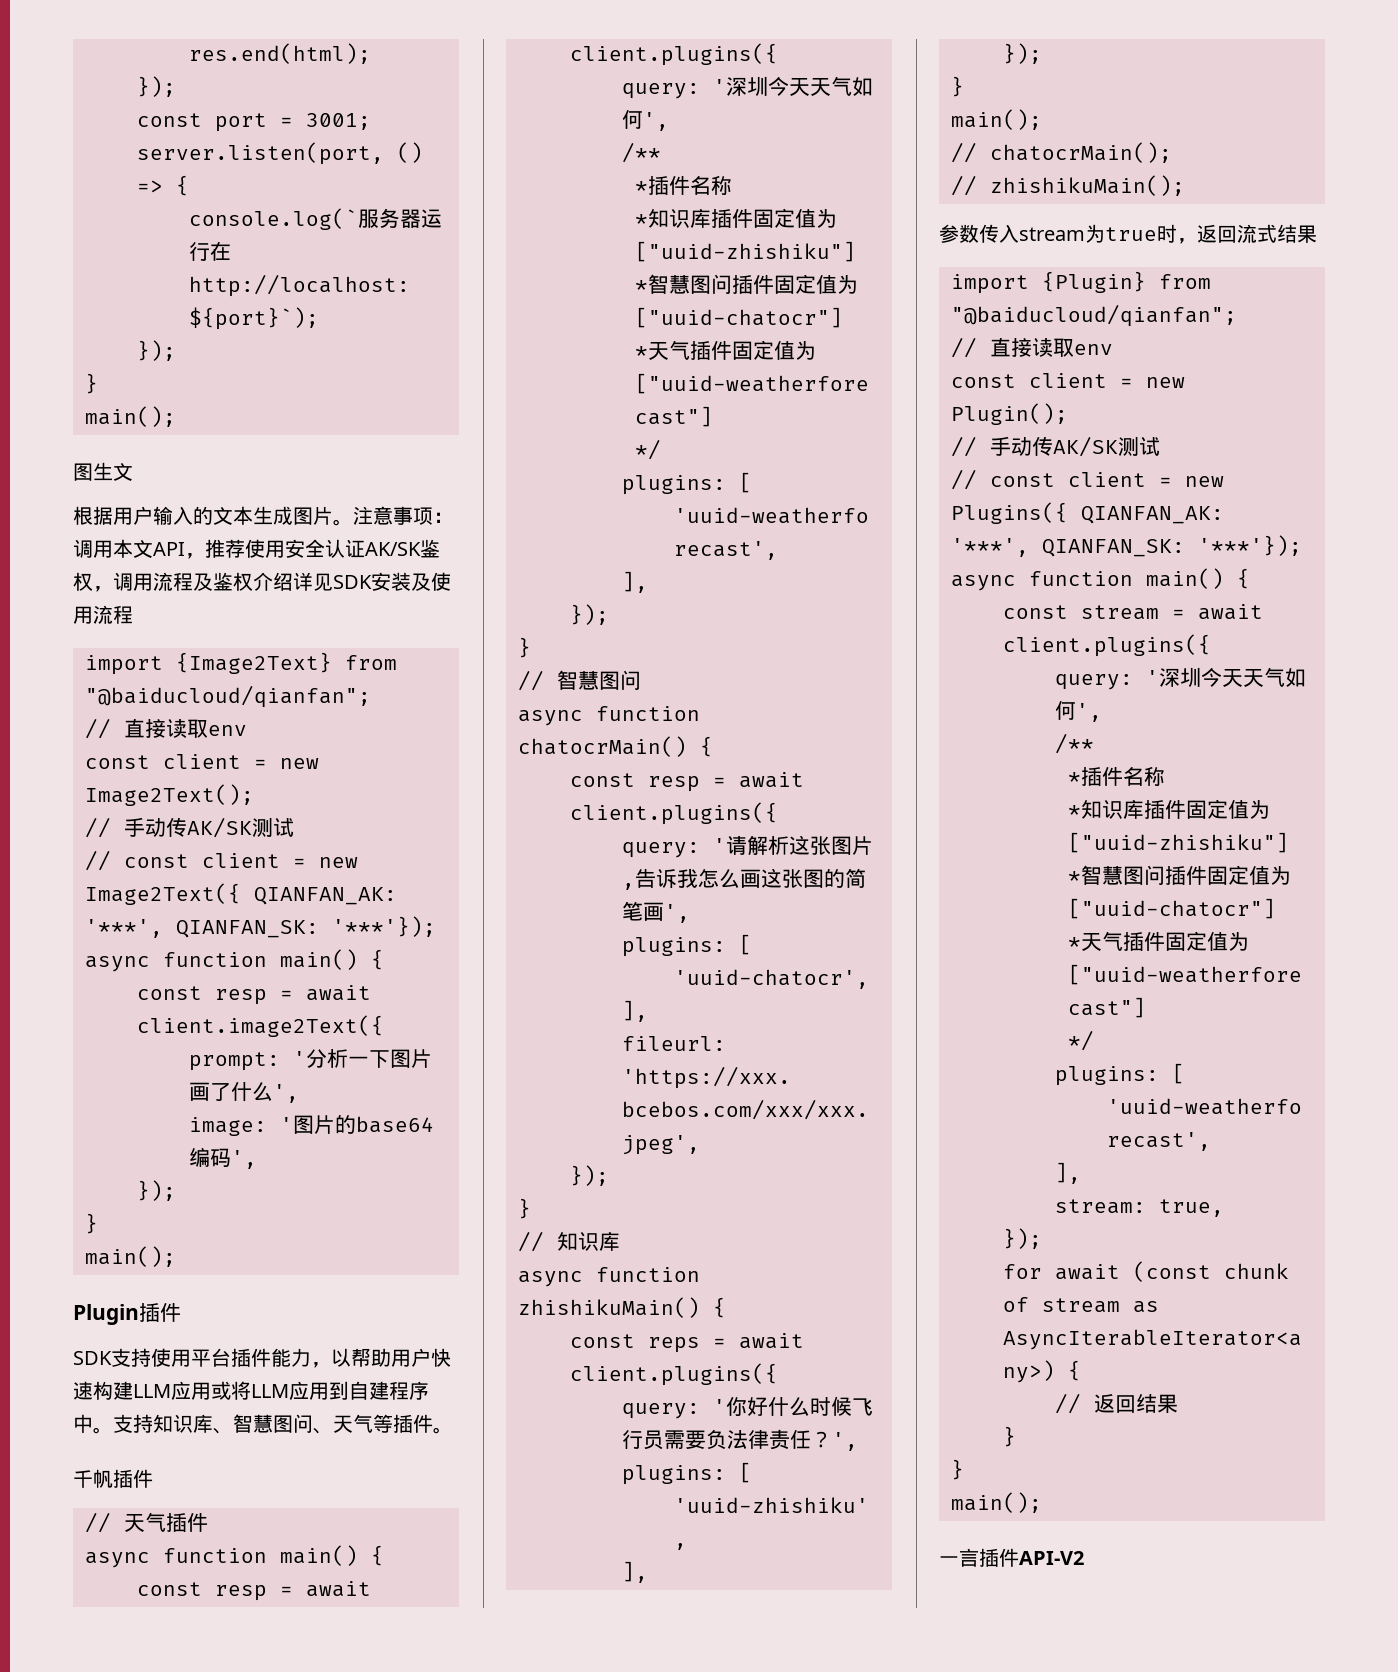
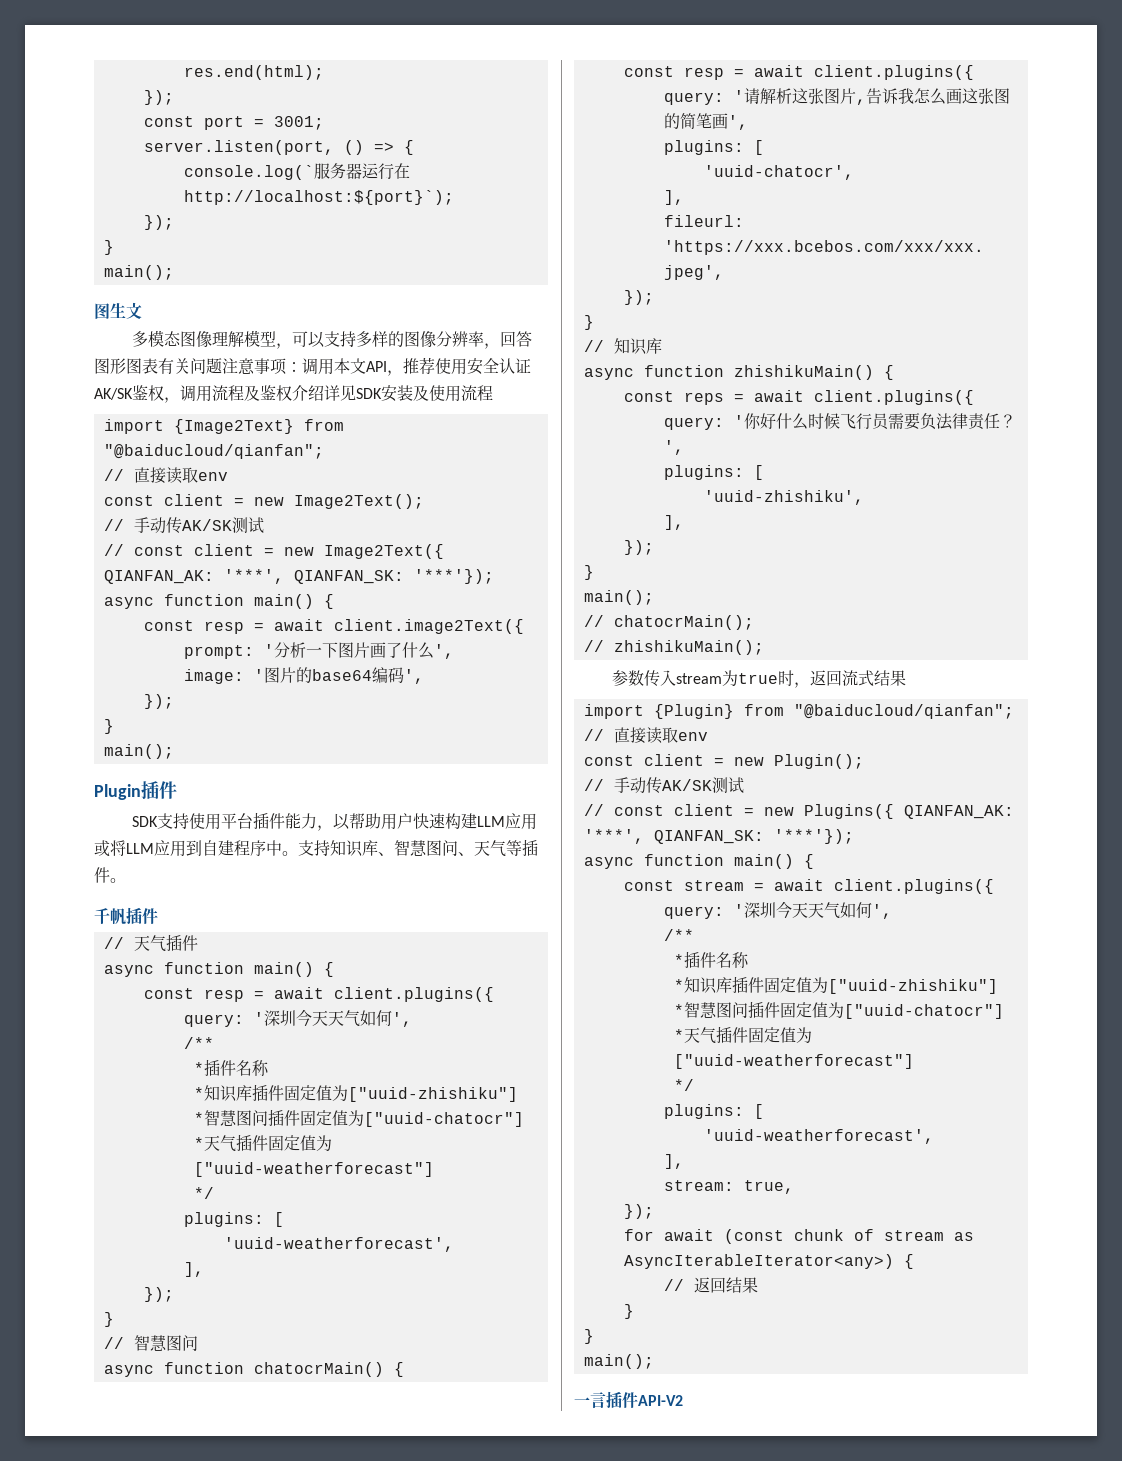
- 根据用户输入的文本生成图片。注意事项：调用本文API，推荐使用安全认证AK/SK鉴权，调用流程及鉴权介绍详见SDK安装及使用流程
+ 多模态图像理解模型，可以支持多样的图像分辨率，回答图形图表有关问题注意事项：调用本文API，推荐使用安全认证AK/SK鉴权，调用流程及鉴权介绍详见SDK安装及使用流程

